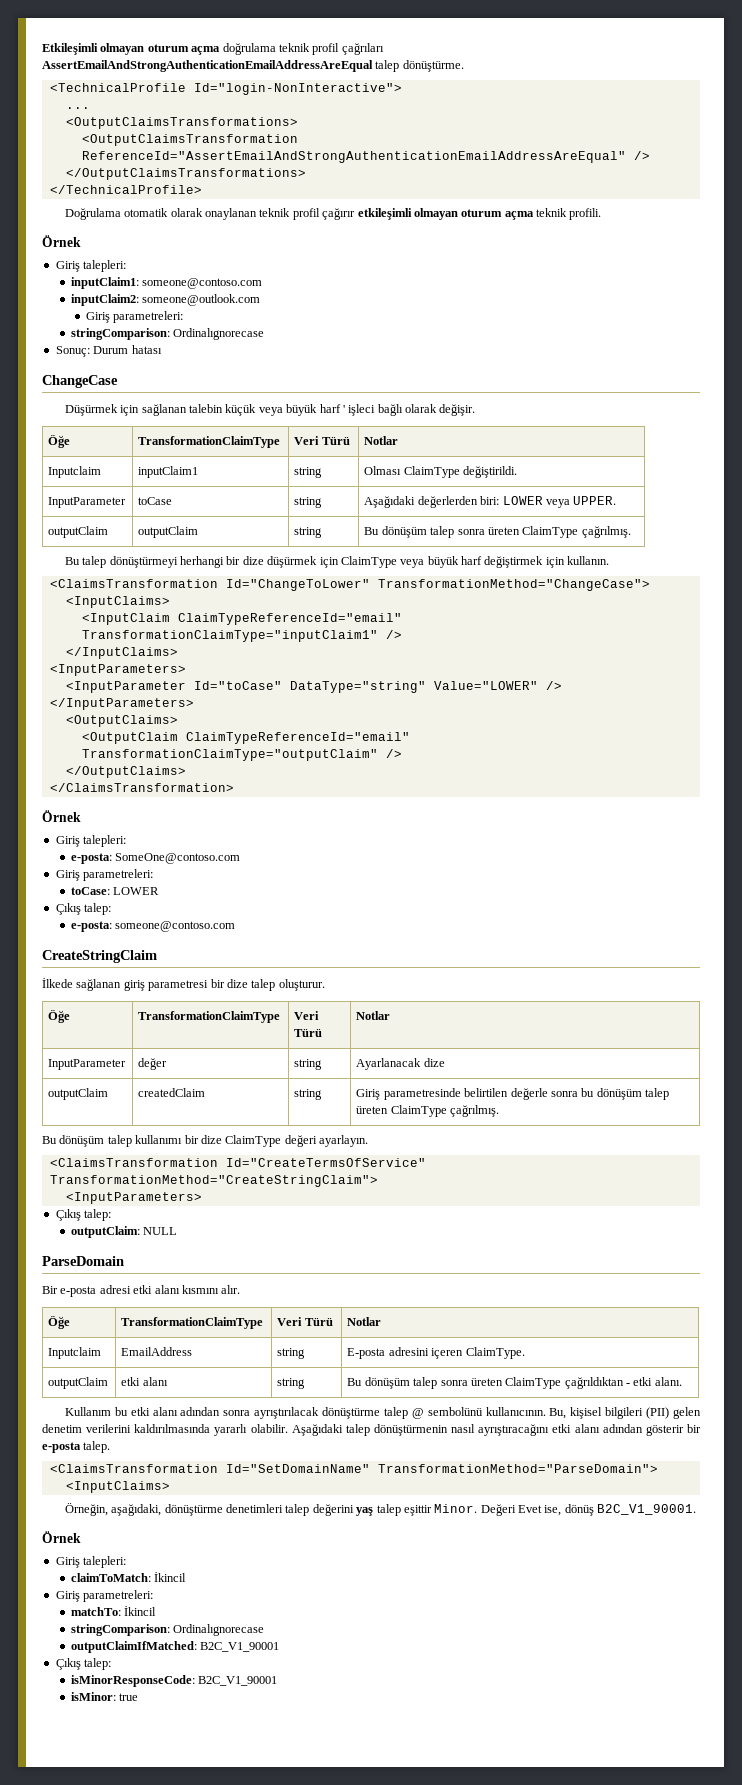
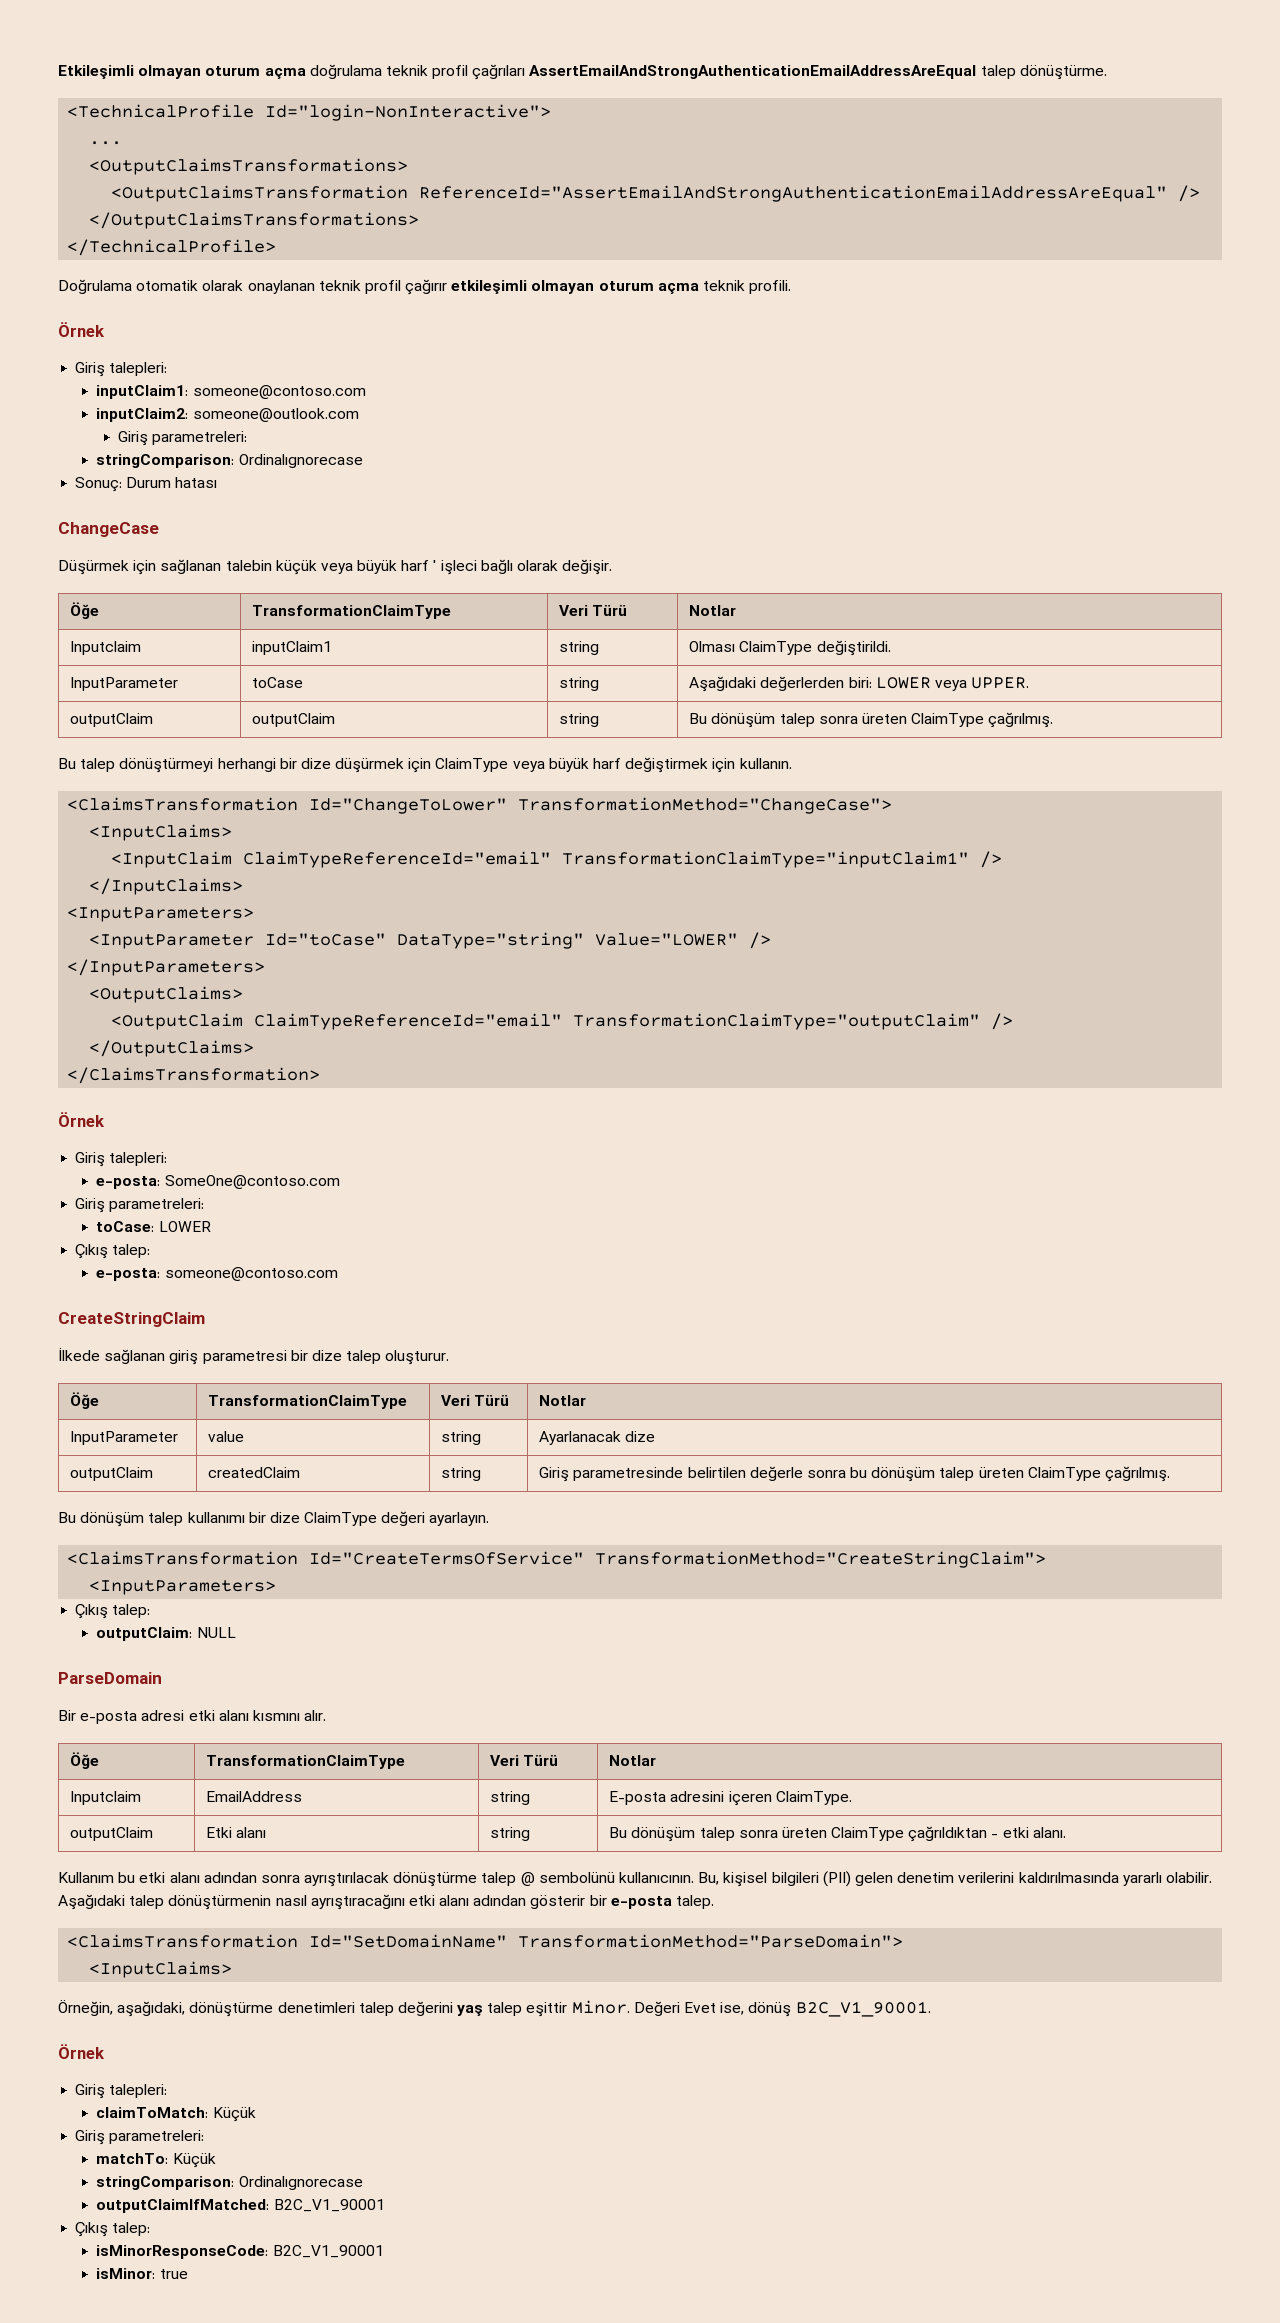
- InputParameter | değer | string | Ayarlanacak dize
+ InputParameter | value | string | Ayarlanacak dize
- outputClaim | etki alanı | string | Bu dönüşüm talep sonra üreten ClaimType çağrıldıktan - etki alanı.
+ outputClaim | Etki alanı | string | Bu dönüşüm talep sonra üreten ClaimType çağrıldıktan - etki alanı.
- claimToMatch: İkincil
+ claimToMatch: Küçük
- matchTo: İkincil
+ matchTo: Küçük

